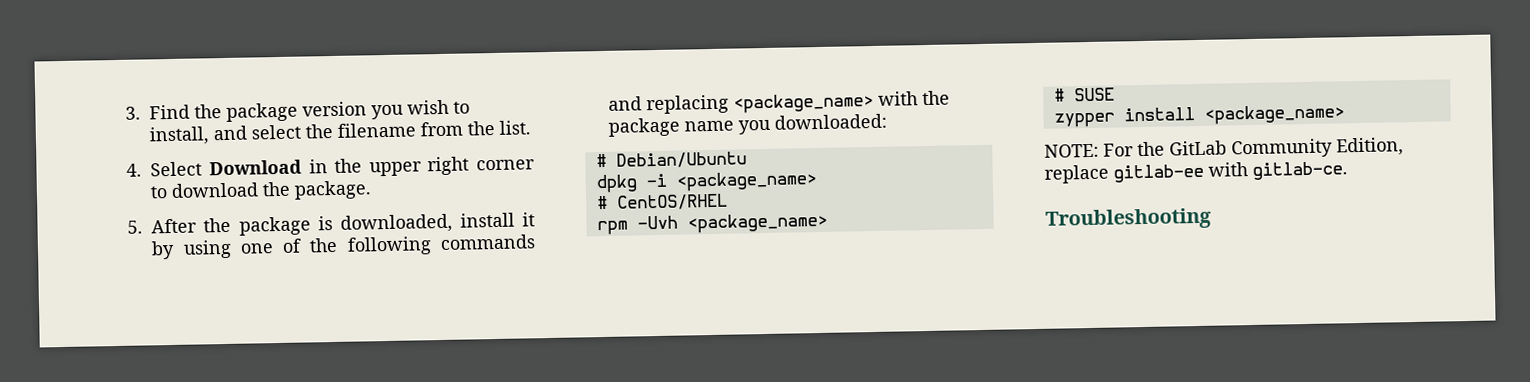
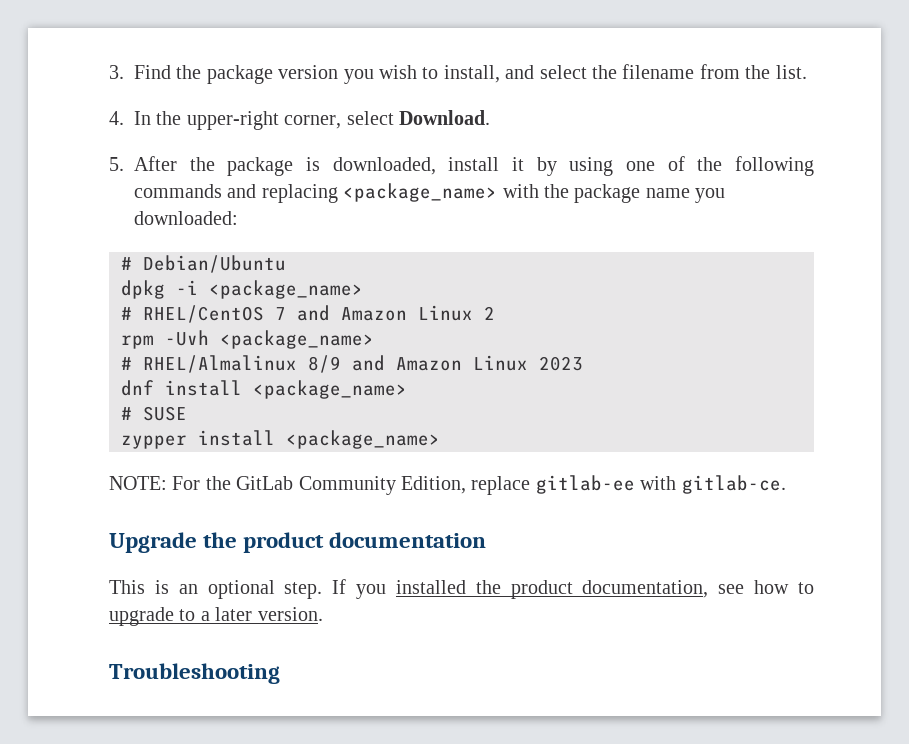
- 4. Select Download in the upper right corner to download the package.
+ 4. In the upper-right corner, select Download.
- # CentOS/RHEL
+ # RHEL/CentOS 7 and Amazon Linux 2
  rpm -Uvh <package_name>
+ # RHEL/Almalinux 8/9 and Amazon Linux 2023
+ dnf install <package_name>
+ Upgrade the product documentation
+ This is an optional step. If you installed the product documentation, see how to upgrade to a later version.

